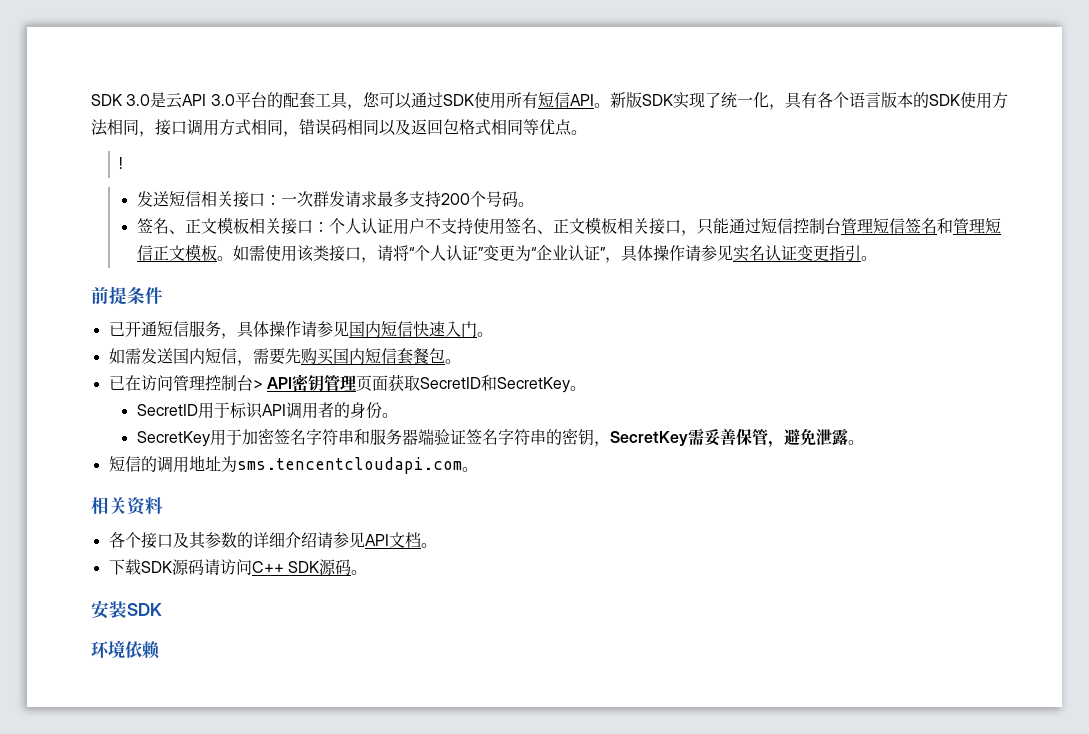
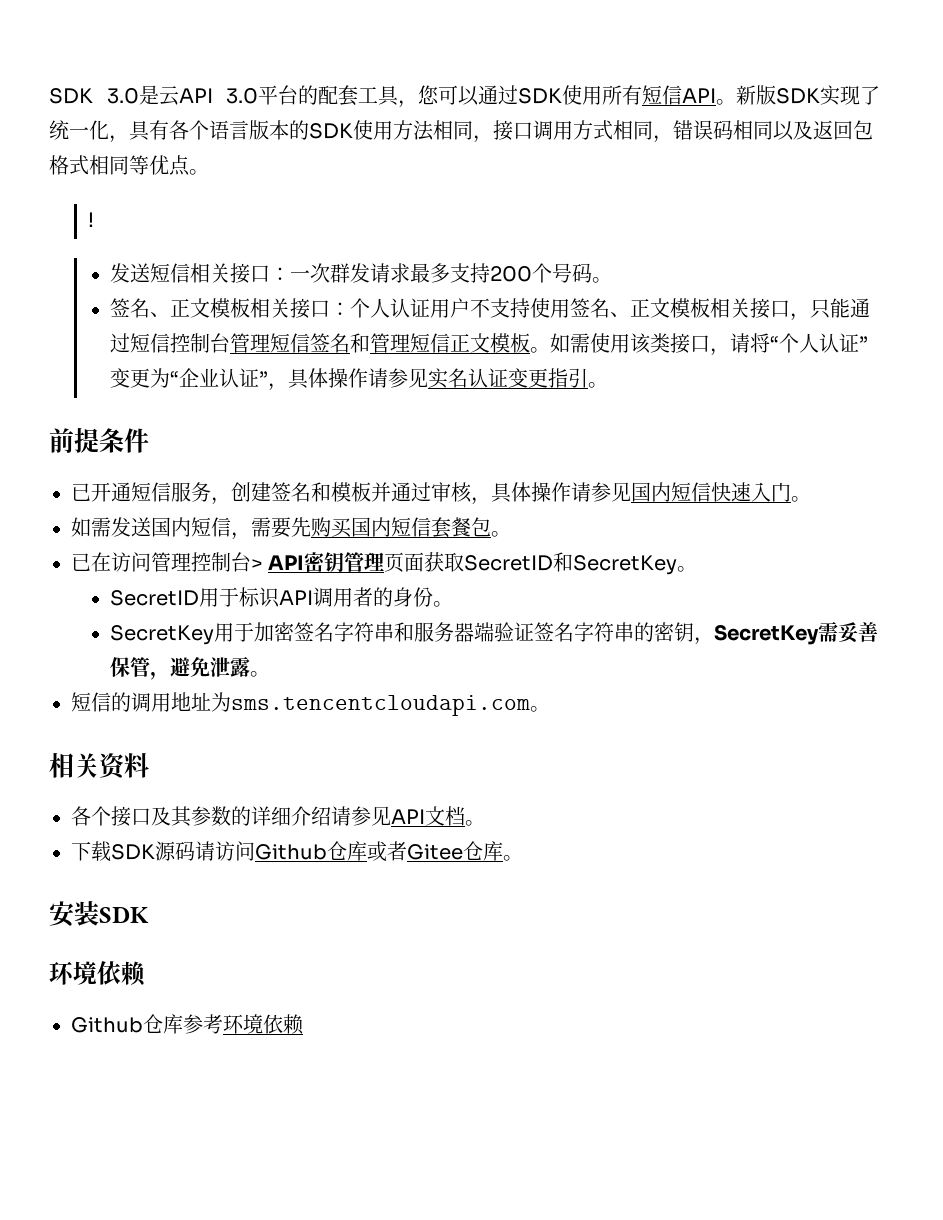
- 已开通短信服务，具体操作请参见国内短信快速入门。
+ 已开通短信服务，创建签名和模板并通过审核，具体操作请参见国内短信快速入门。
- 下载SDK源码请访问C++ SDK源码。
+ 下载SDK源码请访问Github仓库或者Gitee仓库。
+ Github仓库参考环境依赖

